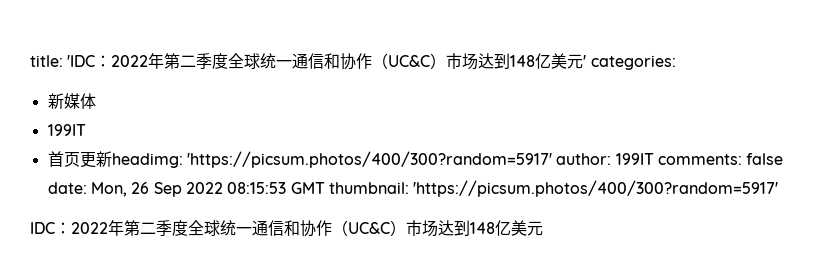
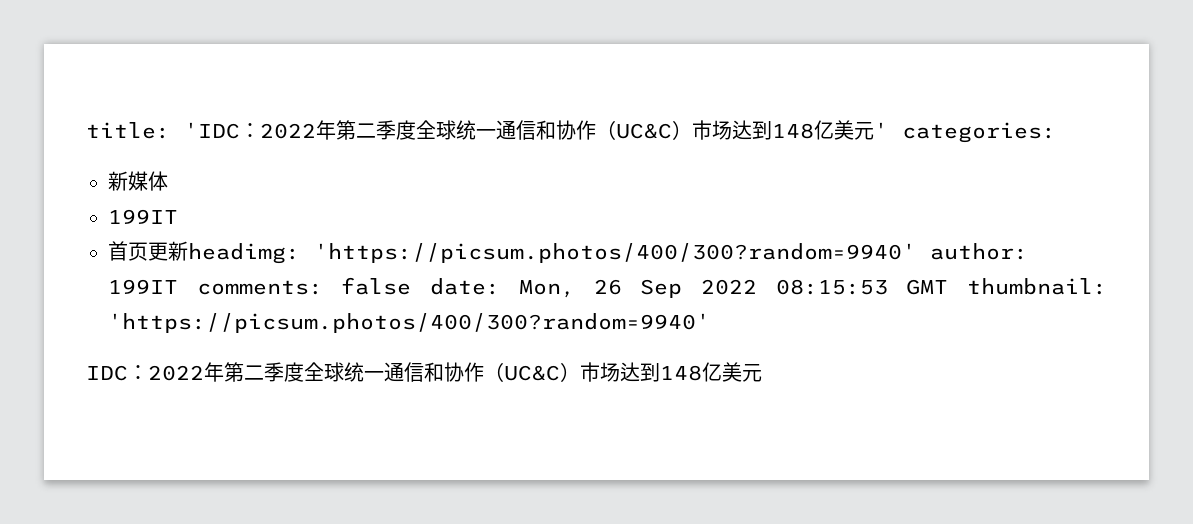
- 首页更新headimg: 'https://picsum.photos/400/300?random=5917' author: 199IT comments: false date: Mon, 26 Sep 2022 08:15:53 GMT thumbnail: 'https://picsum.photos/400/300?random=5917'
+ 首页更新headimg: 'https://picsum.photos/400/300?random=9940' author: 199IT comments: false date: Mon, 26 Sep 2022 08:15:53 GMT thumbnail: 'https://picsum.photos/400/300?random=9940'

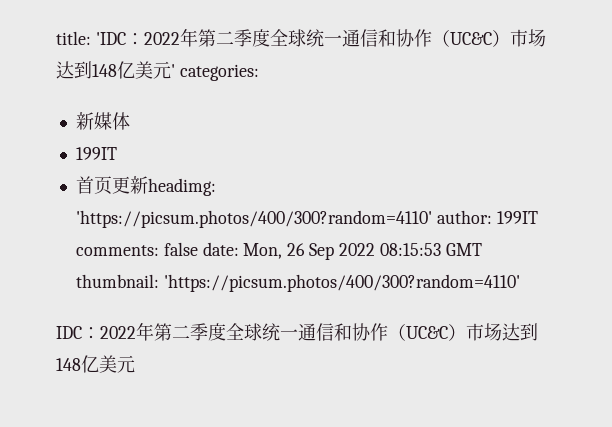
- 首页更新headimg: 'https://picsum.photos/400/300?random=9940' author: 199IT comments: false date: Mon, 26 Sep 2022 08:15:53 GMT thumbnail: 'https://picsum.photos/400/300?random=9940'
+ 首页更新headimg: 'https://picsum.photos/400/300?random=4110' author: 199IT comments: false date: Mon, 26 Sep 2022 08:15:53 GMT thumbnail: 'https://picsum.photos/400/300?random=4110'

